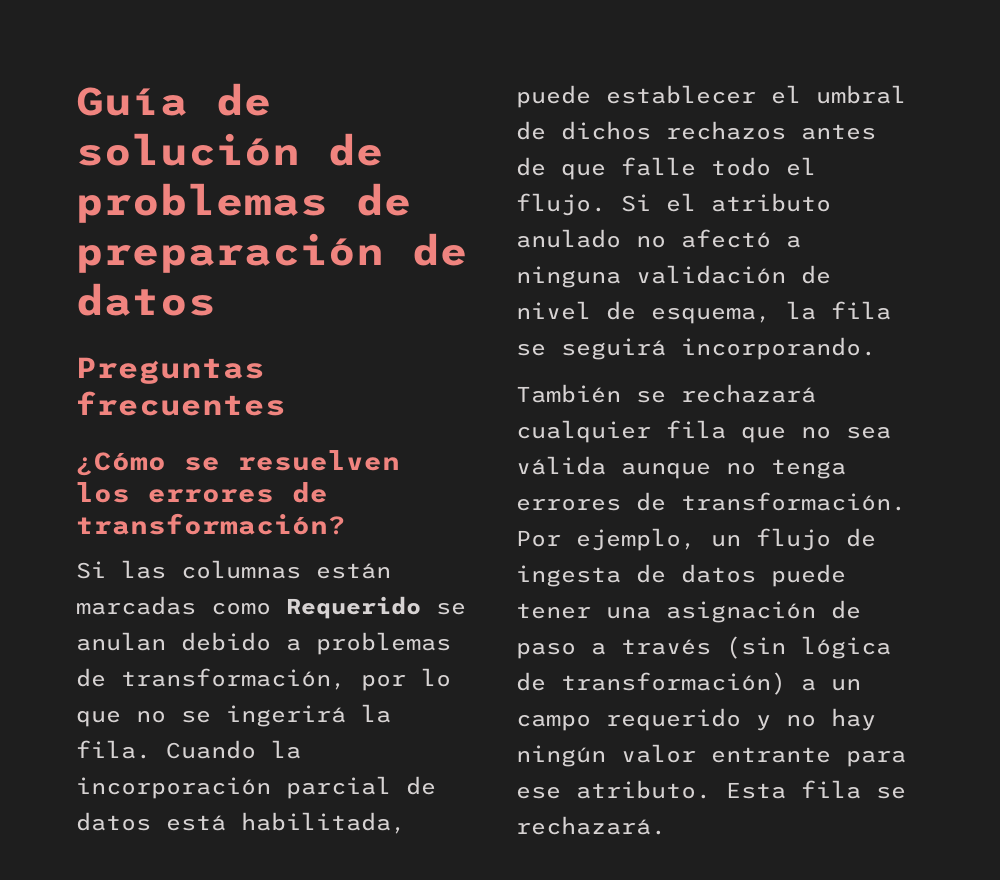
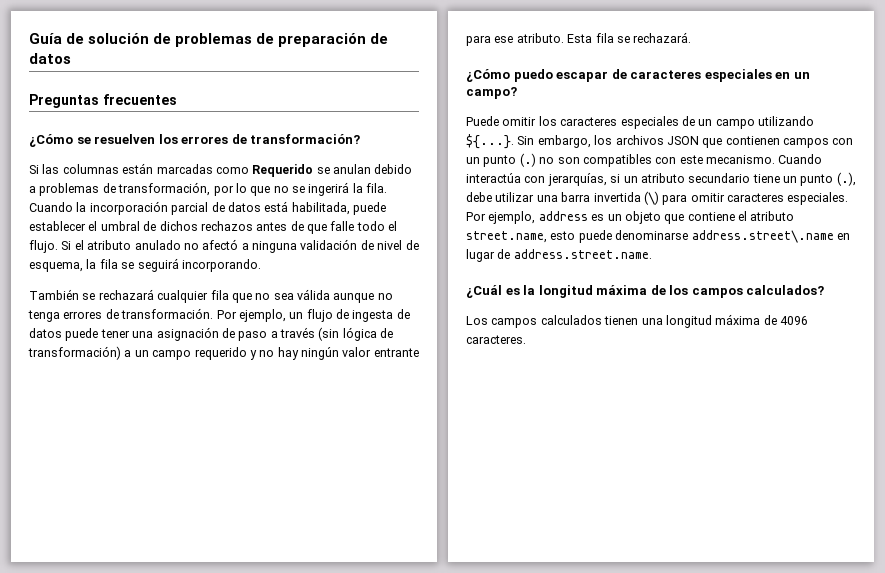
+ ¿Cómo puedo escapar de caracteres especiales en un campo?
+ Puede omitir los caracteres especiales de un campo utilizando ${...}. Sin embargo, los archivos JSON que contienen campos con un punto (.) no son compatibles con este mecanismo. Cuando interactúa con jerarquías, si un atributo secundario tiene un punto (.), debe utilizar una barra invertida (\) para omitir caracteres especiales. Por ejemplo, address es un objeto que contiene el atributo street.name, esto puede denominarse address.street\.name en lugar de address.street.name.
+ ¿Cuál es la longitud máxima de los campos calculados?
+ Los campos calculados tienen una longitud máxima de 4096 caracteres.

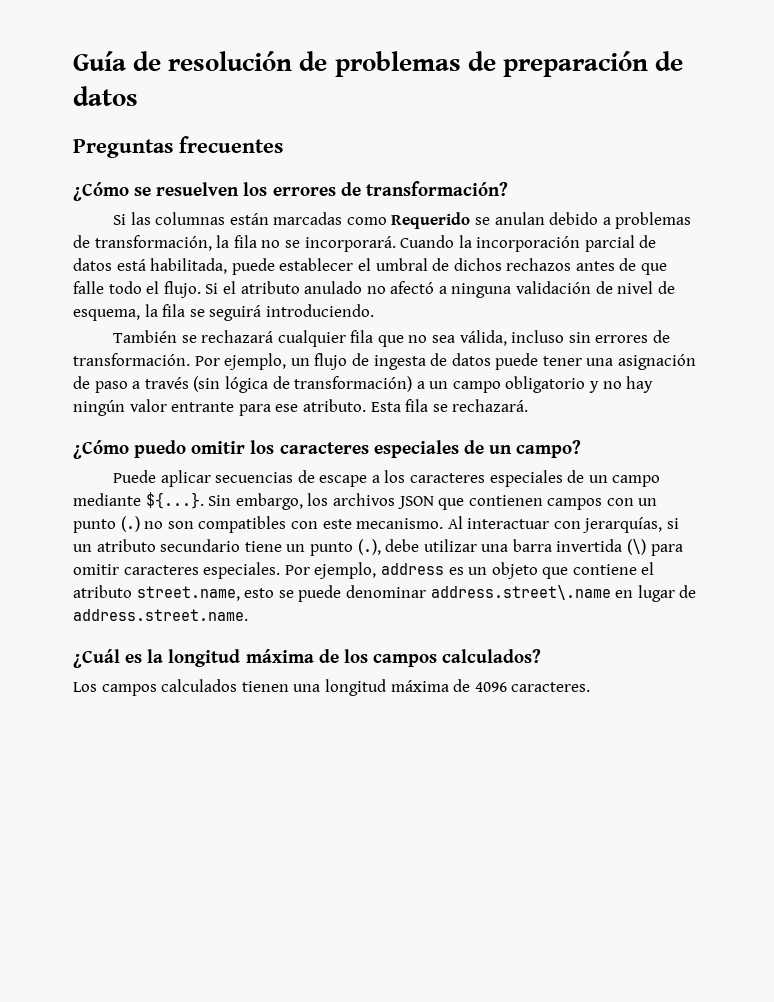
- Guía de solución de problemas de preparación de datos
+ Guía de resolución de problemas de preparación de datos
- Si las columnas están marcadas como Requerido se anulan debido a problemas de transformación, por lo que no se ingerirá la fila.
+ Si las columnas están marcadas como Requerido se anulan debido a problemas de transformación, la fila no se incorporará.
- Si el atributo anulado no afectó a ninguna validación de nivel de esquema, la fila se seguirá incorporando.
+ Si el atributo anulado no afectó a ninguna validación de nivel de esquema, la fila se seguirá introduciendo.
- También se rechazará cualquier fila que no sea válida aunque no tenga errores de transformación.
+ También se rechazará cualquier fila que no sea válida, incluso sin errores de transformación.
- Por ejemplo, un flujo de ingesta de datos puede tener una asignación de paso a través (sin lógica de transformación) a un campo requerido y no hay ningún valor entrante para ese atributo.
+ Por ejemplo, un flujo de ingesta de datos puede tener una asignación de paso a través (sin lógica de transformación) a un campo obligatorio y no hay ningún valor entrante para ese atributo.
- ¿Cómo puedo escapar de caracteres especiales en un campo?
- Puede omitir los caracteres especiales de un campo utilizando ${...}. Sin embargo, los archivos JSON que contienen campos con un punto (.) no son compatibles con este mecanismo.
+ ¿Cómo puedo omitir los caracteres especiales de un campo?
+ Puede aplicar secuencias de escape a los caracteres especiales de un campo mediante ${...}. Sin embargo, los archivos JSON que contienen campos con un punto (.) no son compatibles con este mecanismo.
- Cuando interactúa con jerarquías, si un atributo secundario tiene un punto (.), debe utilizar una barra invertida (\) para omitir caracteres especiales.
+ Al interactuar con jerarquías, si un atributo secundario tiene un punto (.), debe utilizar una barra invertida (\) para omitir caracteres especiales.
- Por ejemplo, address es un objeto que contiene el atributo street.name, esto puede denominarse address.street\.name en lugar de address.street.name.
+ Por ejemplo, address es un objeto que contiene el atributo street.name, esto se puede denominar address.street\.name en lugar de address.street.name.

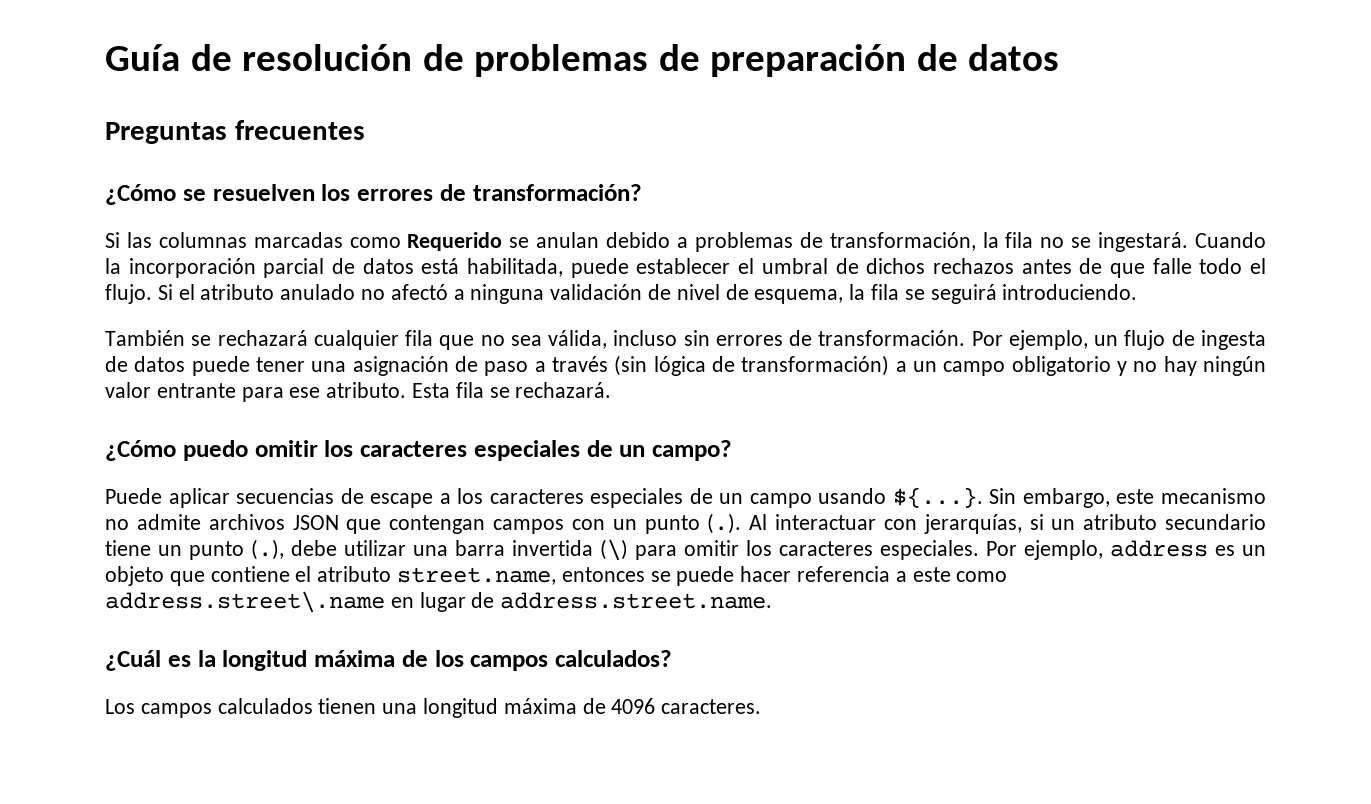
- Si las columnas están marcadas como Requerido se anulan debido a problemas de transformación, la fila no se incorporará.
+ Si las columnas marcadas como Requerido se anulan debido a problemas de transformación, la fila no se ingestará.
- Puede aplicar secuencias de escape a los caracteres especiales de un campo mediante ${...}. Sin embargo, los archivos JSON que contienen campos con un punto (.) no son compatibles con este mecanismo. Al interactuar con jerarquías, si un atributo secundario tiene un punto (.), debe utilizar una barra invertida (\) para omitir caracteres especiales.
+ Puede aplicar secuencias de escape a los caracteres especiales de un campo usando ${...}. Sin embargo, este mecanismo no admite archivos JSON que contengan campos con un punto (.). Al interactuar con jerarquías, si un atributo secundario tiene un punto (.), debe utilizar una barra invertida (\) para omitir los caracteres especiales.
- Por ejemplo, address es un objeto que contiene el atributo street.name, esto se puede denominar address.street\.name en lugar de address.street.name.
+ Por ejemplo, address es un objeto que contiene el atributo street.name, entonces se puede hacer referencia a este como address.street\.name en lugar de address.street.name.

